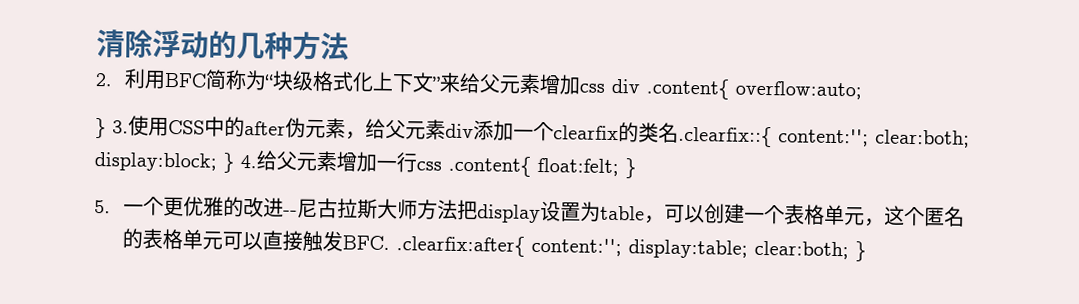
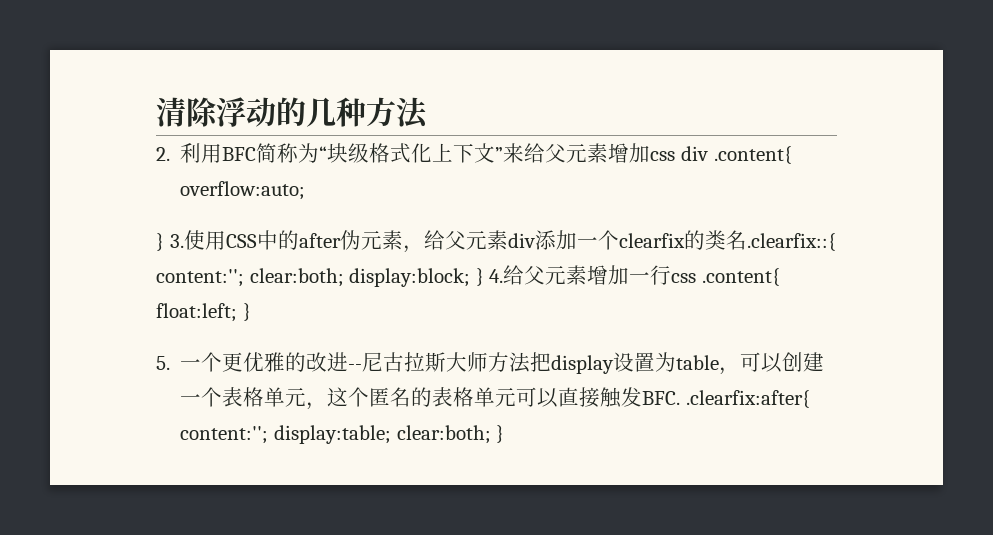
- } 3.使用CSS中的after伪元素，给父元素div添加一个clearfix的类名.clearfix::{ content:''; clear:both; display:block; } 4.给父元素增加一行css .content{ float:felt; }
+ } 3.使用CSS中的after伪元素，给父元素div添加一个clearfix的类名.clearfix::{ content:''; clear:both; display:block; } 4.给父元素增加一行css .content{ float:left; }

